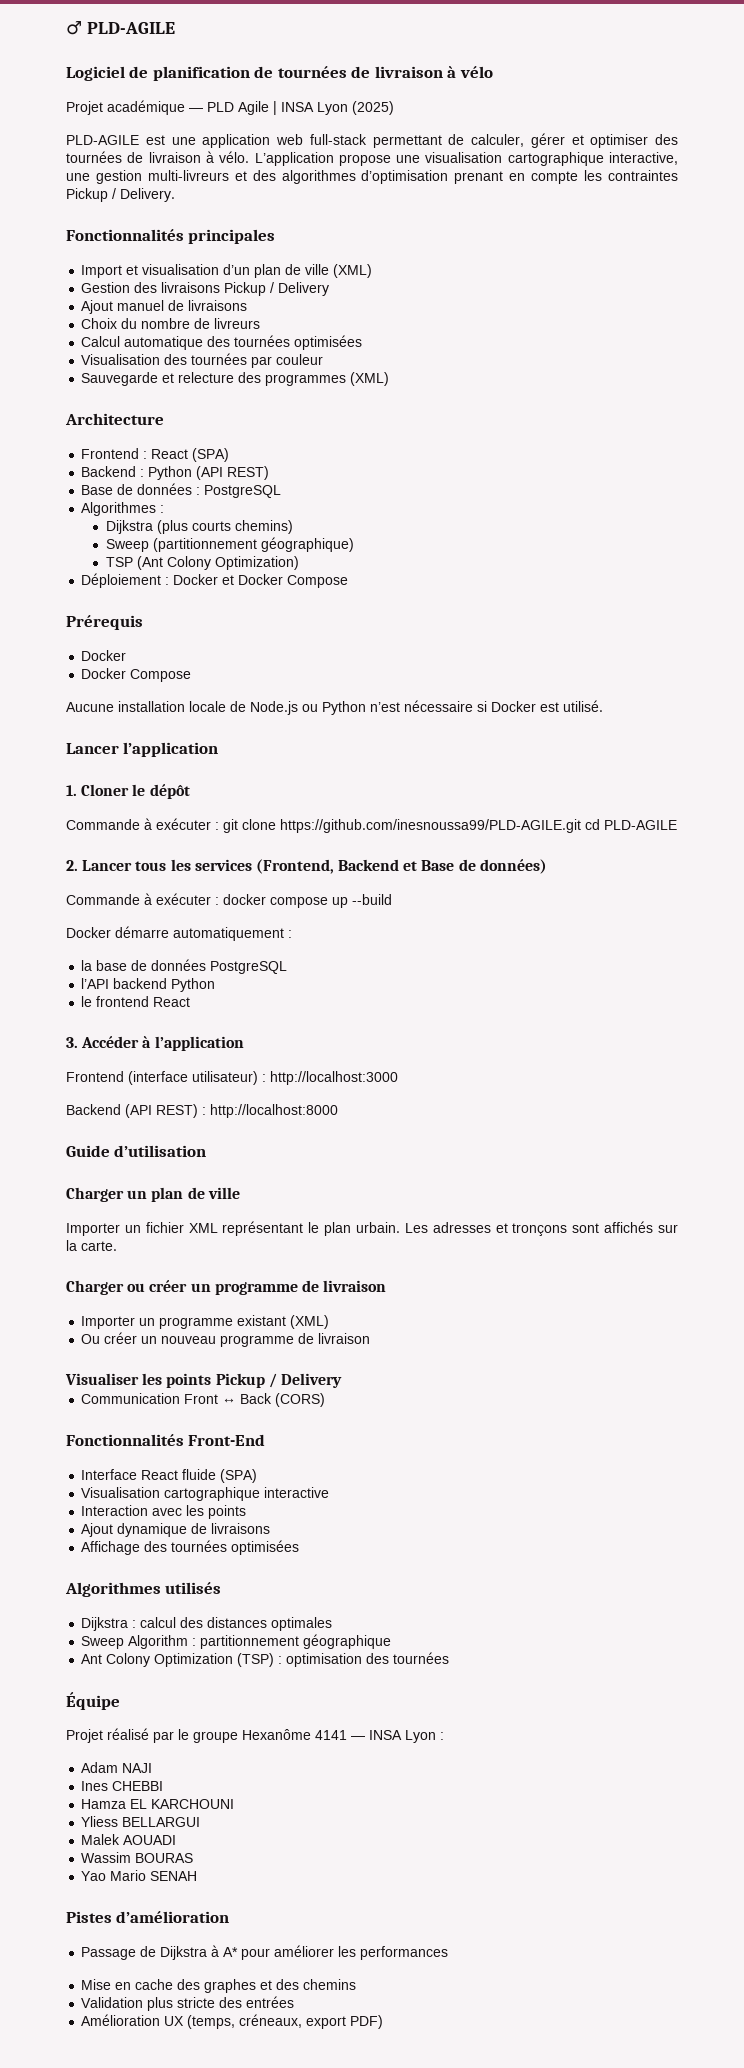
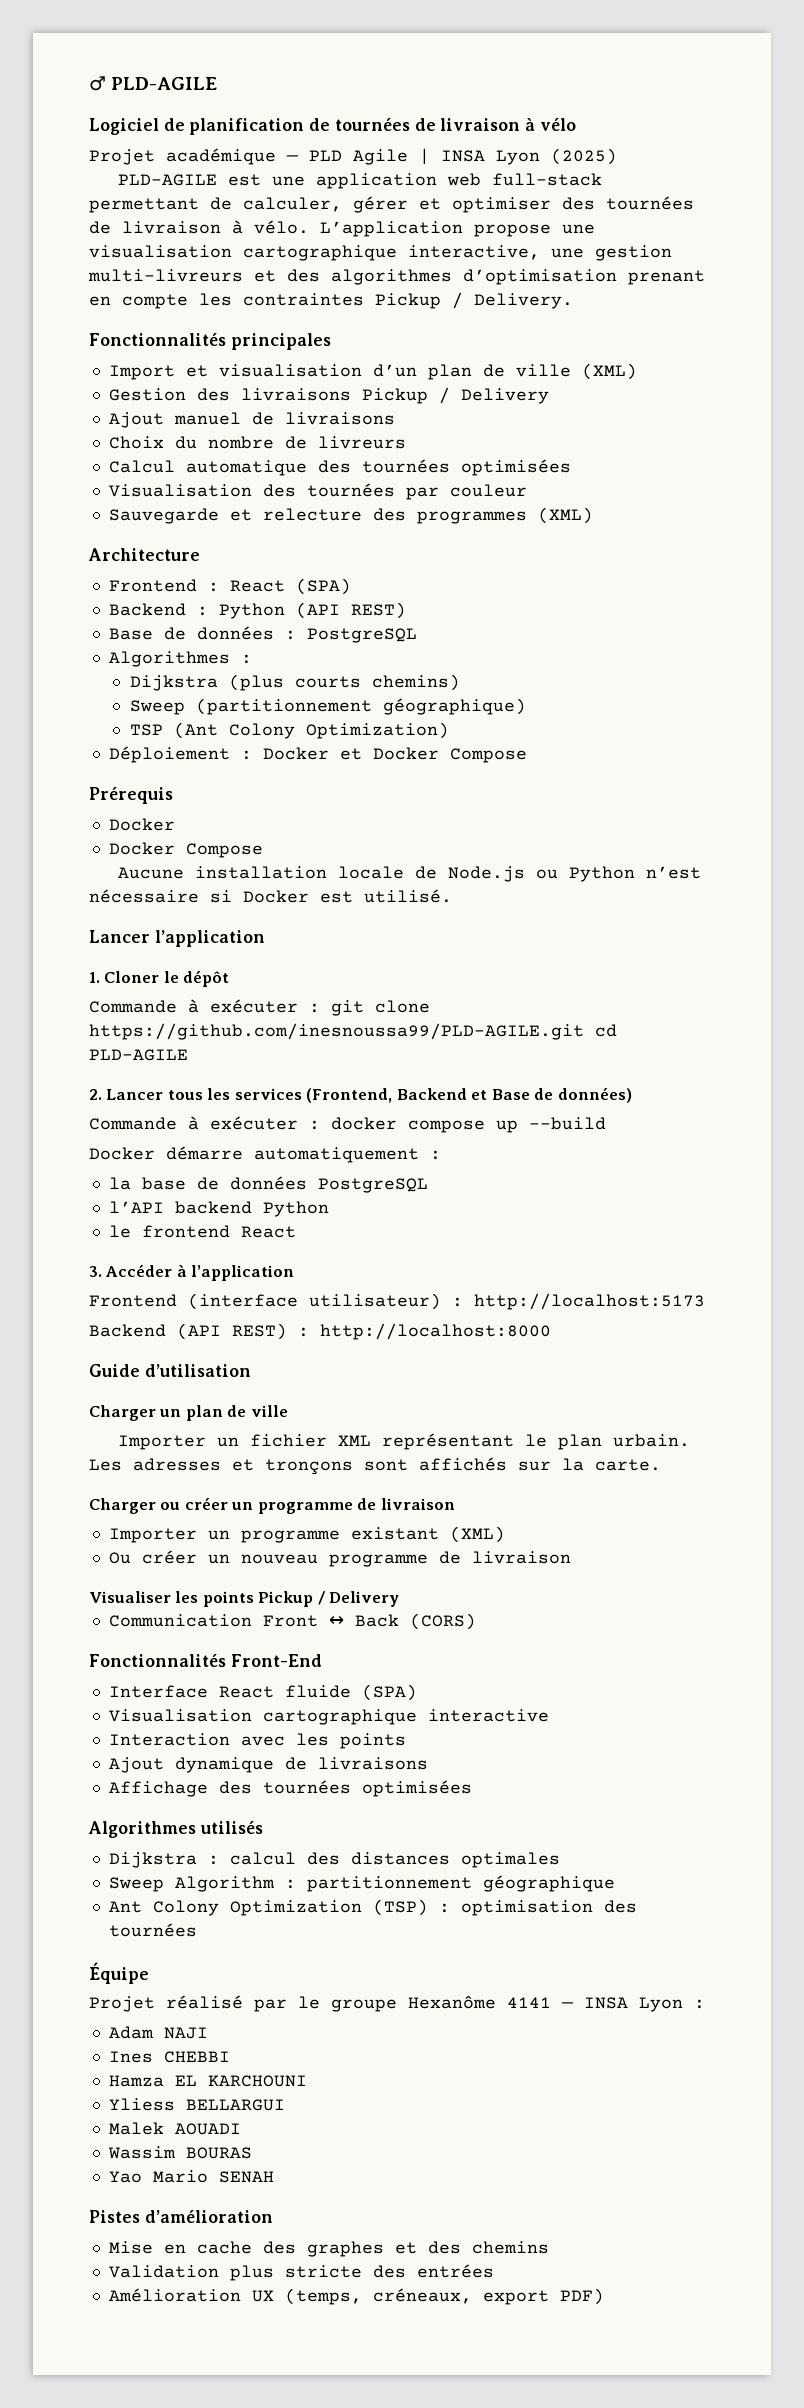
- Frontend (interface utilisateur) : http://localhost:3000
+ Frontend (interface utilisateur) : http://localhost:5173
- Passage de Dijkstra à A* pour améliorer les performances

